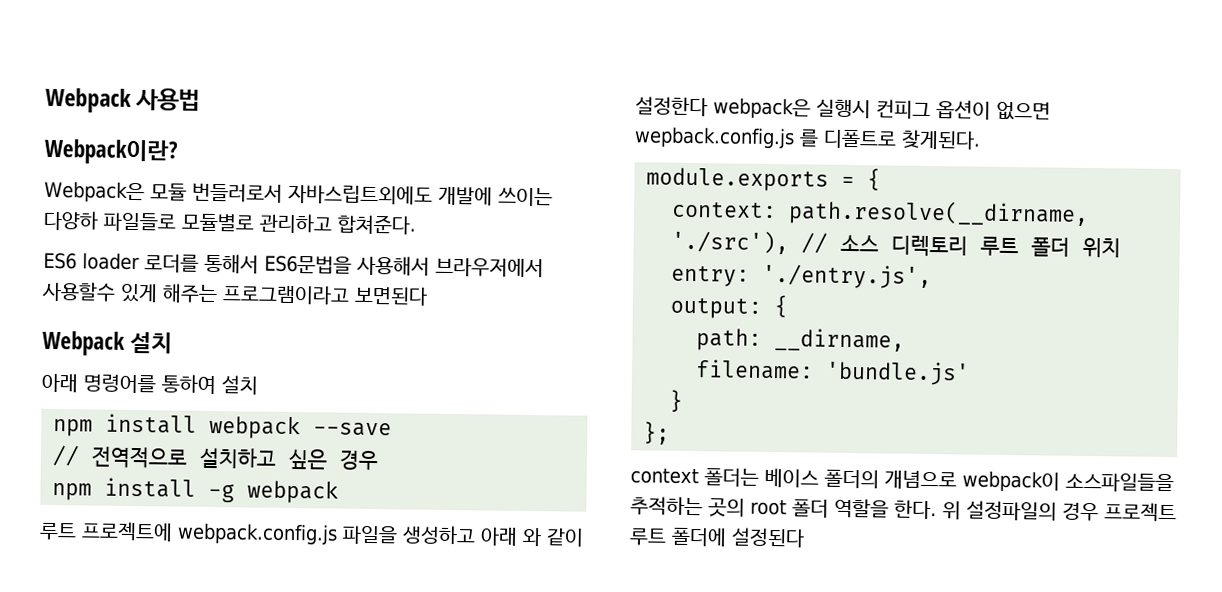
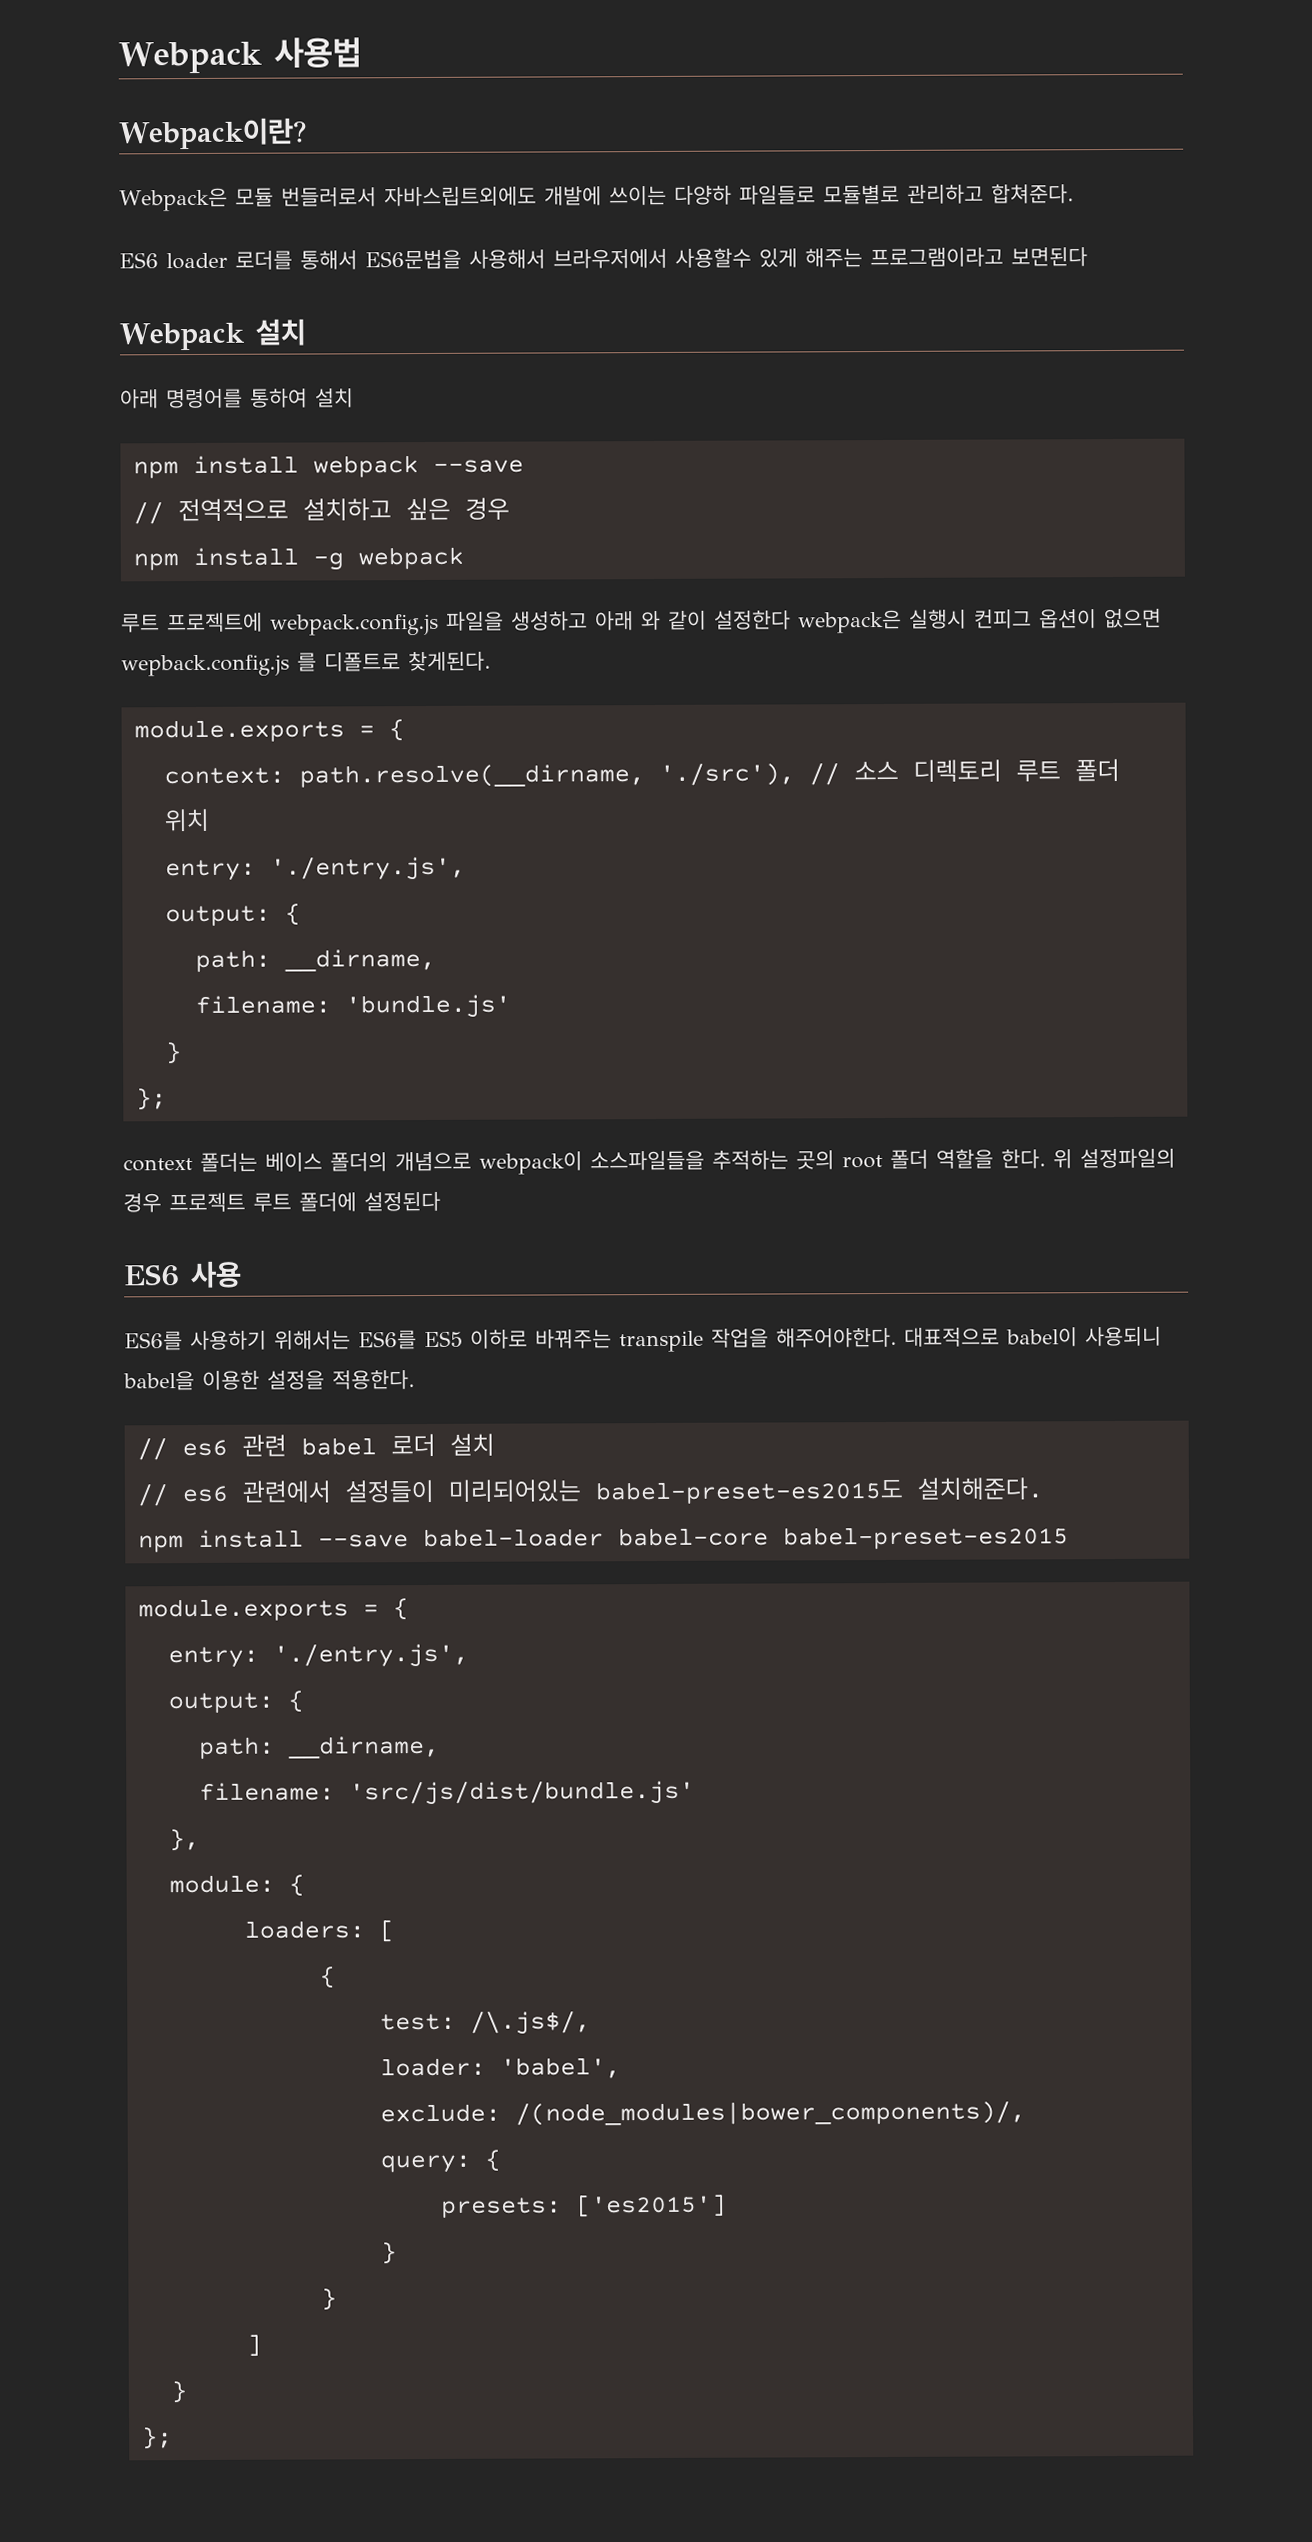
+ ES6 사용
+ ES6를 사용하기 위해서는 ES6를 ES5 이하로 바꿔주는 transpile 작업을 해주어야한다. 대표적으로 babel이 사용되니 babel을 이용한 설정을 적용한다.
+ // es6 관련 babel 로더 설치
+ // es6 관련에서 설정들이 미리되어있는 babel-preset-es2015도 설치해준다.
+ npm install --save babel-loader babel-core babel-preset-es2015
+ module.exports = {
+ entry: './entry.js',
+ output: {
+ path: __dirname,
+ filename: 'src/js/dist/bundle.js'
+ },
+ module: {
+ loaders: [
+ {
+ test: /\.js$/,
+ loader: 'babel',
+ exclude: /(node_modules|bower_components)/,
+ query: {
+ presets: ['es2015']
+ }
+ }
+ ]
+ }
+ };

